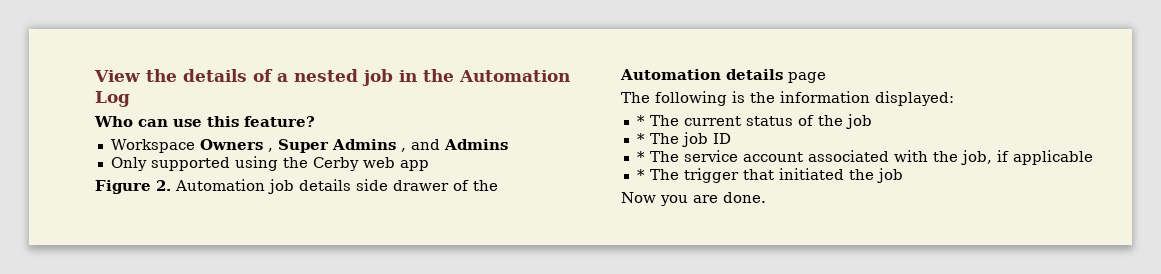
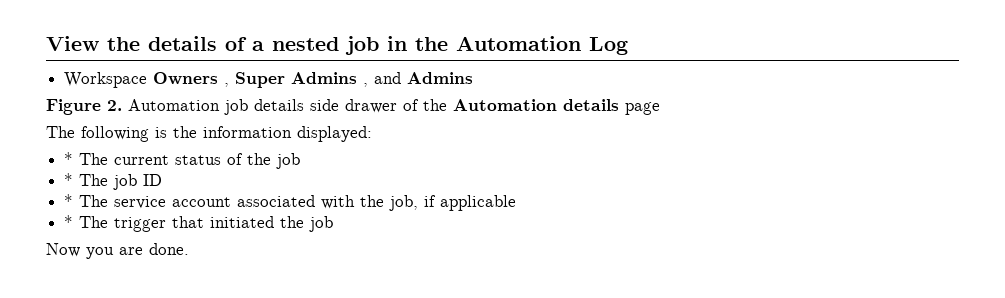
- Who can use this feature?
- Only supported using the Cerby web app

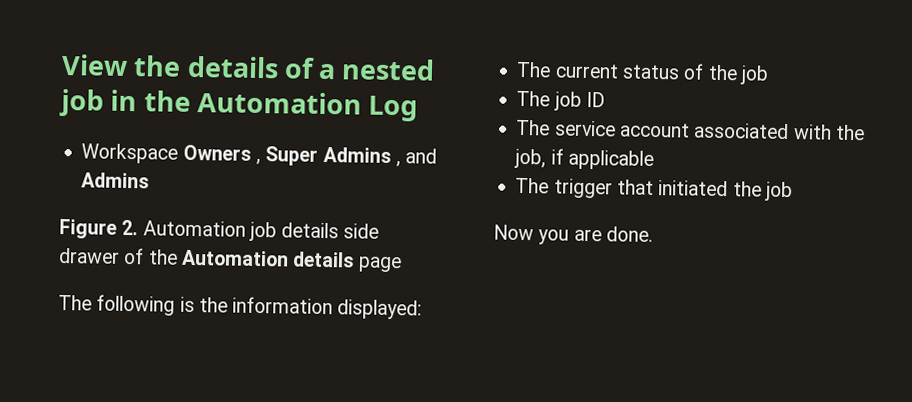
- * The current status of the job
+ The current status of the job
- * The job ID
+ The job ID
- * The service account associated with the job, if applicable
+ The service account associated with the job, if applicable
- * The trigger that initiated the job
+ The trigger that initiated the job

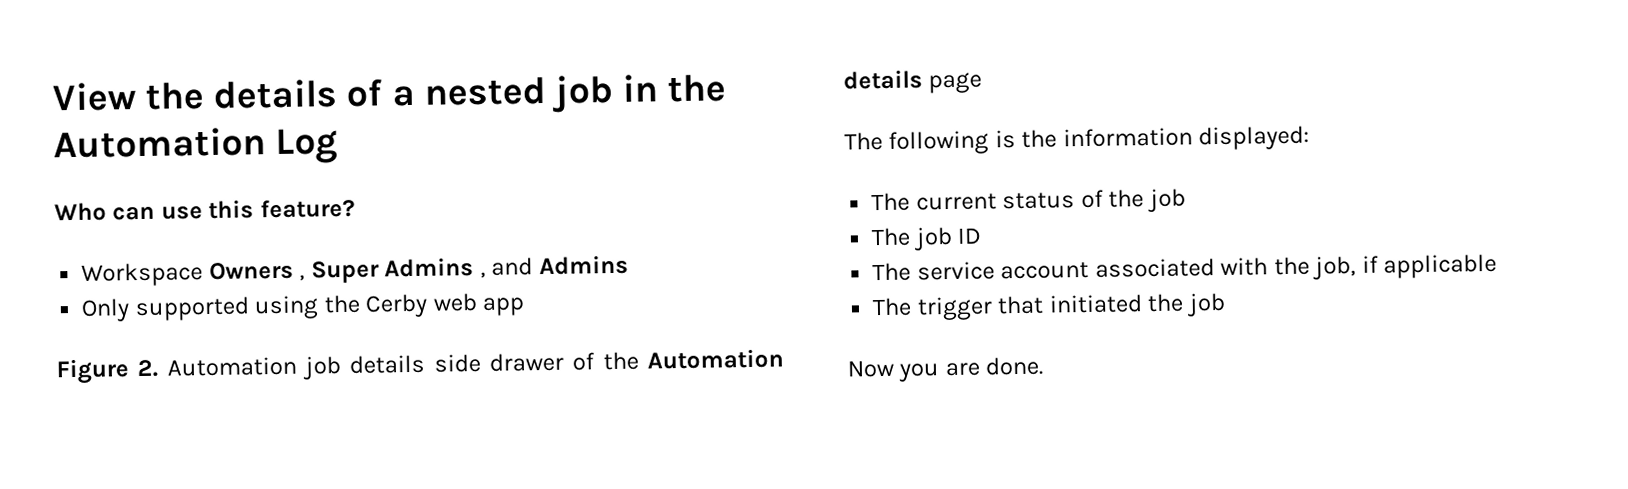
+ Who can use this feature?
+ Only supported using the Cerby web app

